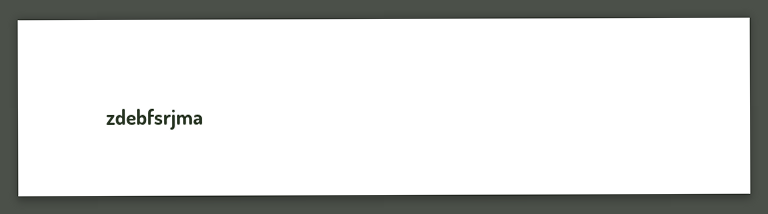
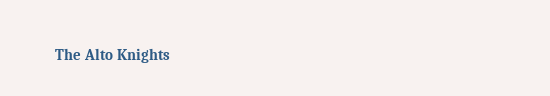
- zdebfsrjma
+ The Alto Knights

